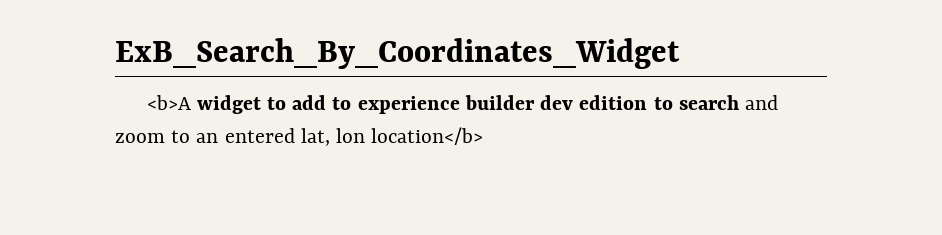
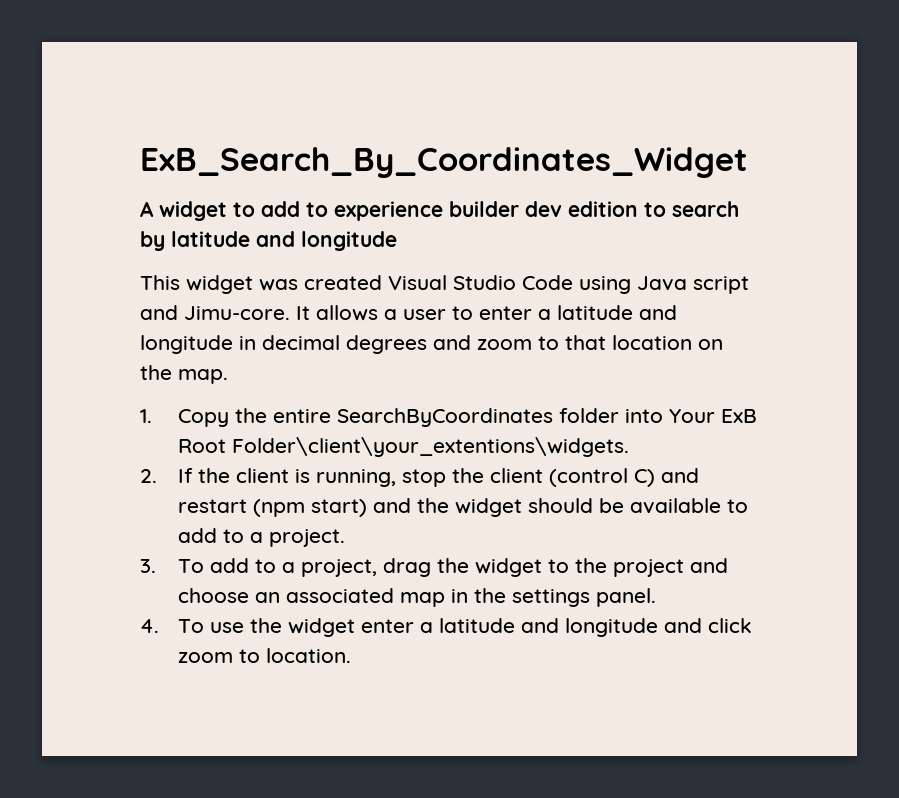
- <b>A widget to add to experience builder dev edition to search and zoom to an entered lat, lon location</b>
+ A widget to add to experience builder dev edition to search by latitude and longitude
+ This widget was created Visual Studio Code using Java script and Jimu-core. It allows a user to enter a latitude and longitude in decimal degrees and zoom to that location on the map.
+ 1. Copy the entire SearchByCoordinates folder into Your ExB Root Folder\client\your_extentions\widgets.
+ 2. If the client is running, stop the client (control C) and restart (npm start) and the widget should be available to add to a project.
+ 3. To add to a project, drag the widget to the project and choose an associated map in the settings panel.
+ 4. To use the widget enter a latitude and longitude and click zoom to location.

